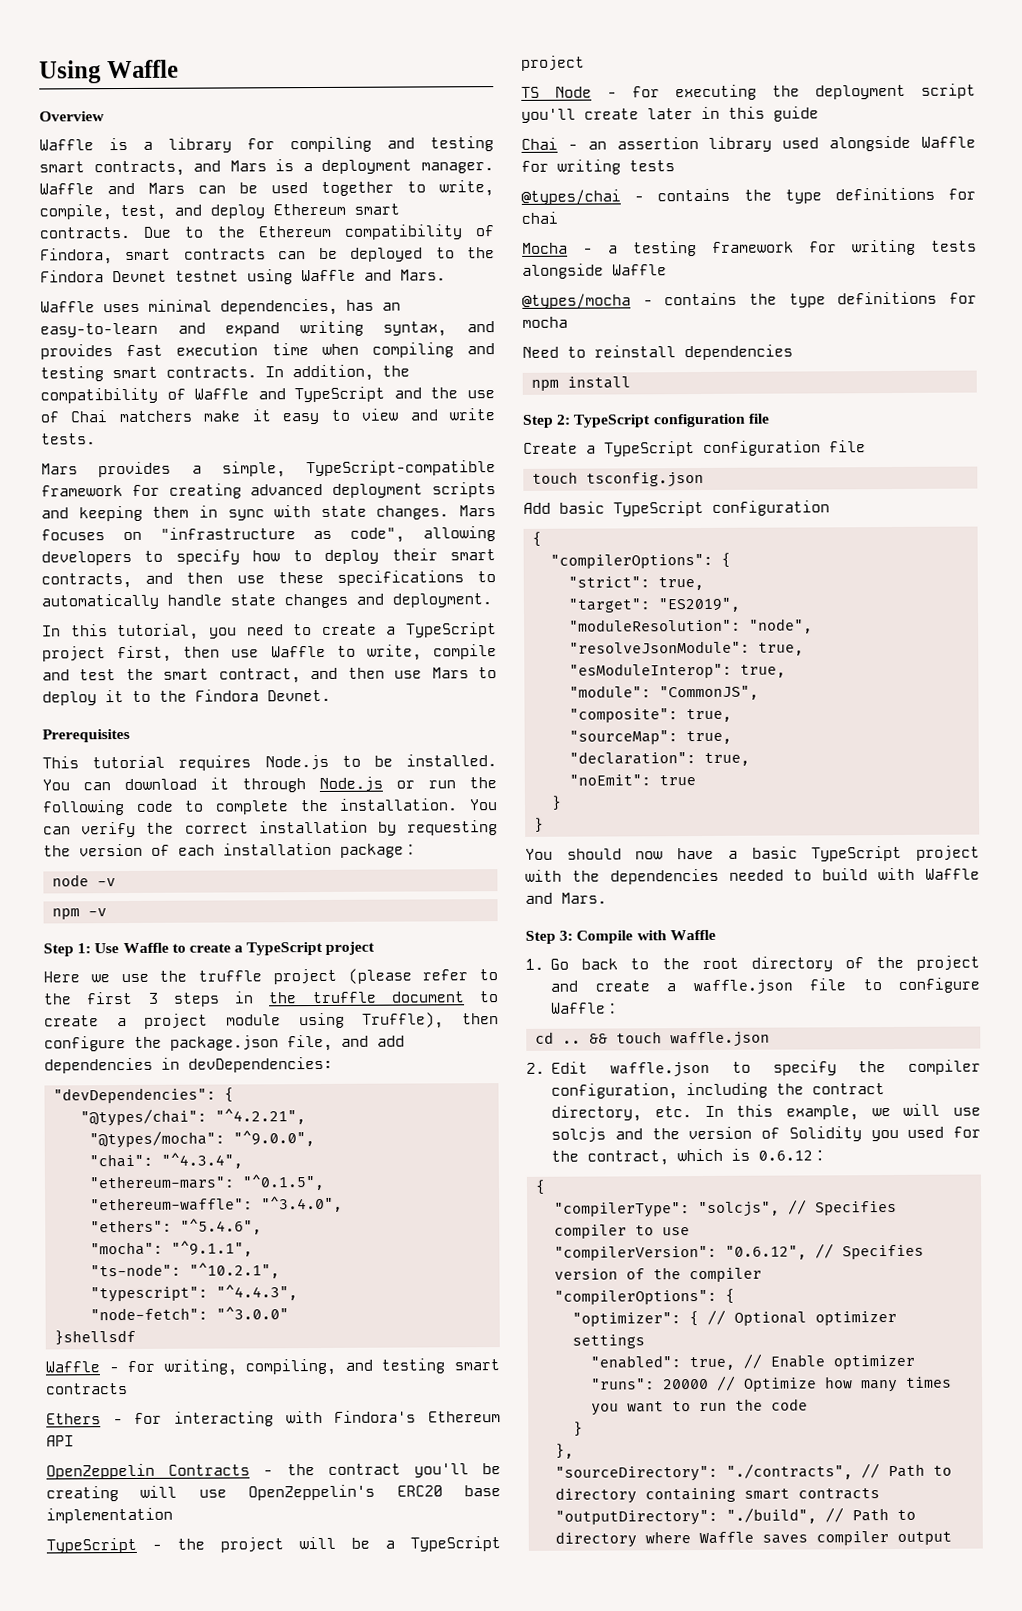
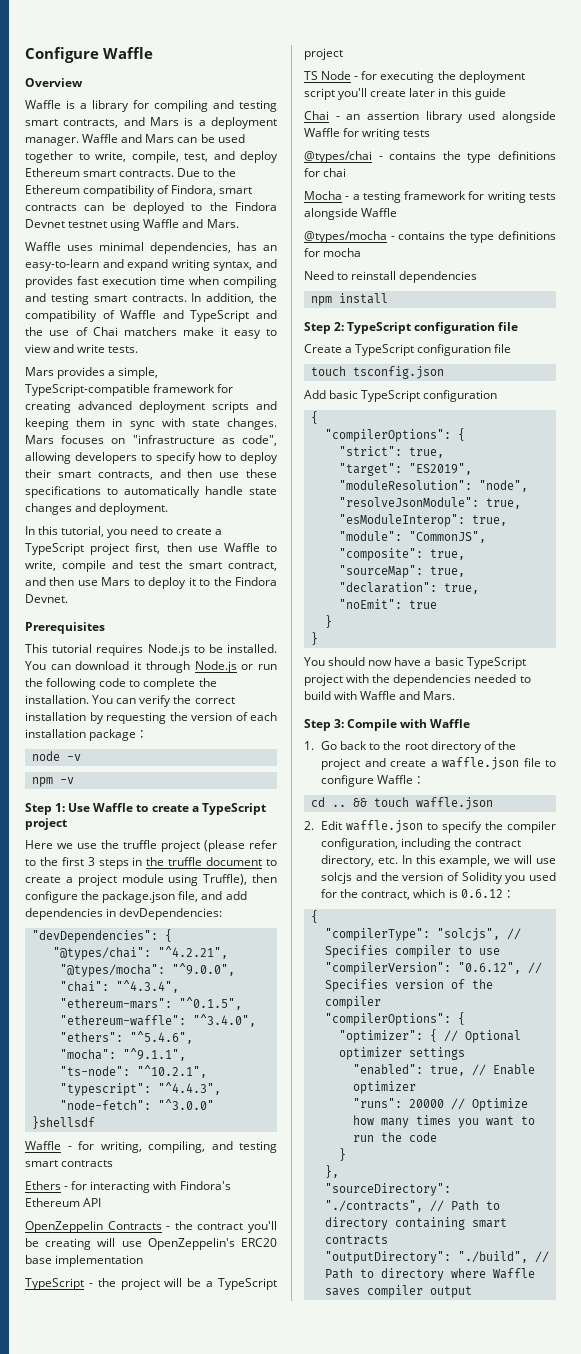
- Using Waffle
+ Configure Waffle

